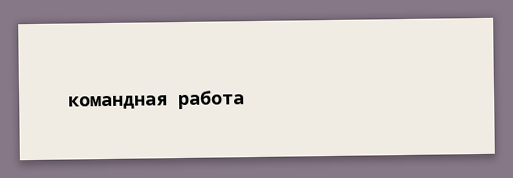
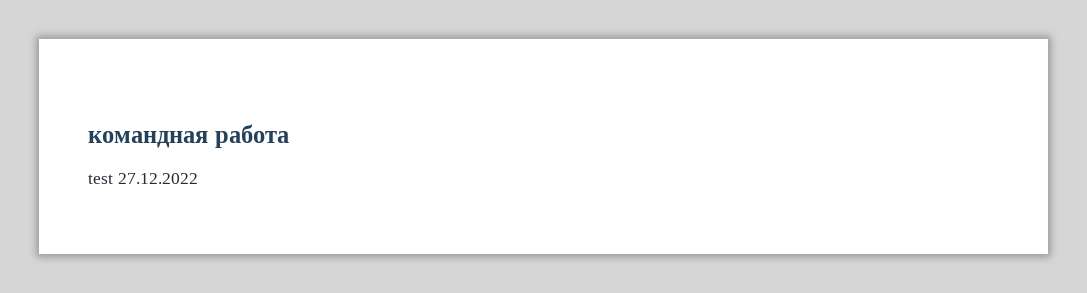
+ test 27.12.2022

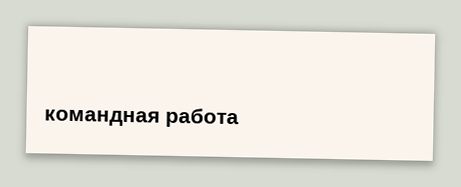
- test 27.12.2022

